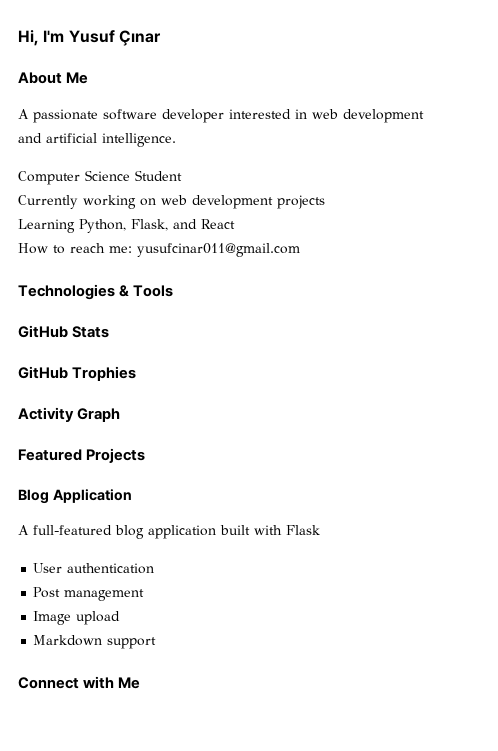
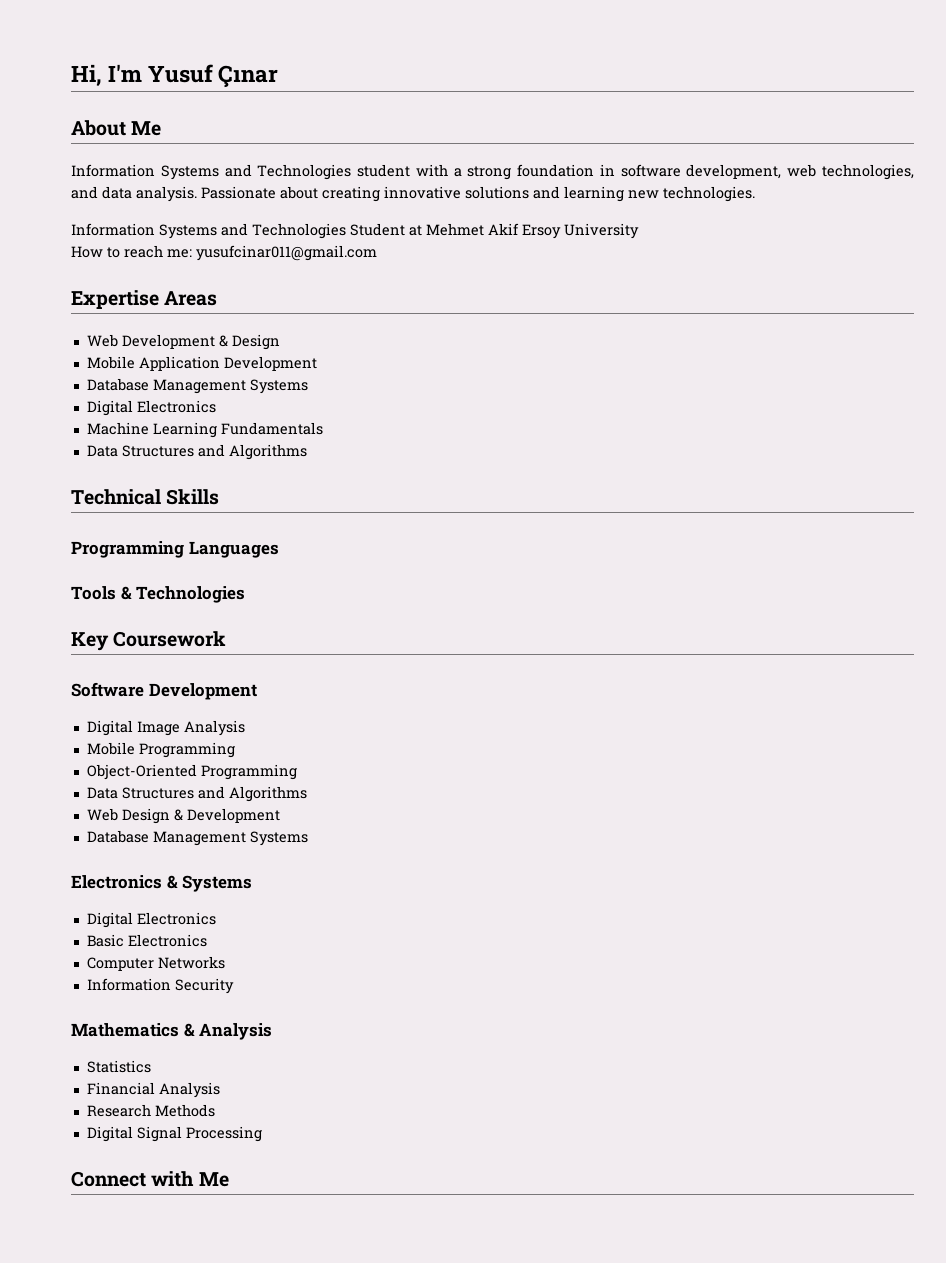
- A passionate software developer interested in web development and artificial intelligence.
- Computer Science Student
- Currently working on web development projects
- Learning Python, Flask, and React
+ Information Systems and Technologies student with a strong foundation in software development, web technologies, and data analysis. Passionate about creating innovative solutions and learning new technologies.
+ Information Systems and Technologies Student at Mehmet Akif Ersoy University
- Technologies & Tools
- GitHub Stats
- GitHub Trophies
- Activity Graph
- Featured Projects
- Blog Application
- A full-featured blog application built with Flask
- User authentication
- Post management
- Image upload
- Markdown support
+ Expertise Areas
+ Web Development & Design
+ Mobile Application Development
+ Database Management Systems
+ Digital Electronics
+ Machine Learning Fundamentals
+ Data Structures and Algorithms
+ Technical Skills
+ Programming Languages
+ Tools & Technologies
+ Key Coursework
+ Software Development
+ Digital Image Analysis
+ Mobile Programming
+ Object-Oriented Programming
+ Data Structures and Algorithms
+ Web Design & Development
+ Database Management Systems
+ Electronics & Systems
+ Digital Electronics
+ Basic Electronics
+ Computer Networks
+ Information Security
+ Mathematics & Analysis
+ Statistics
+ Financial Analysis
+ Research Methods
+ Digital Signal Processing

